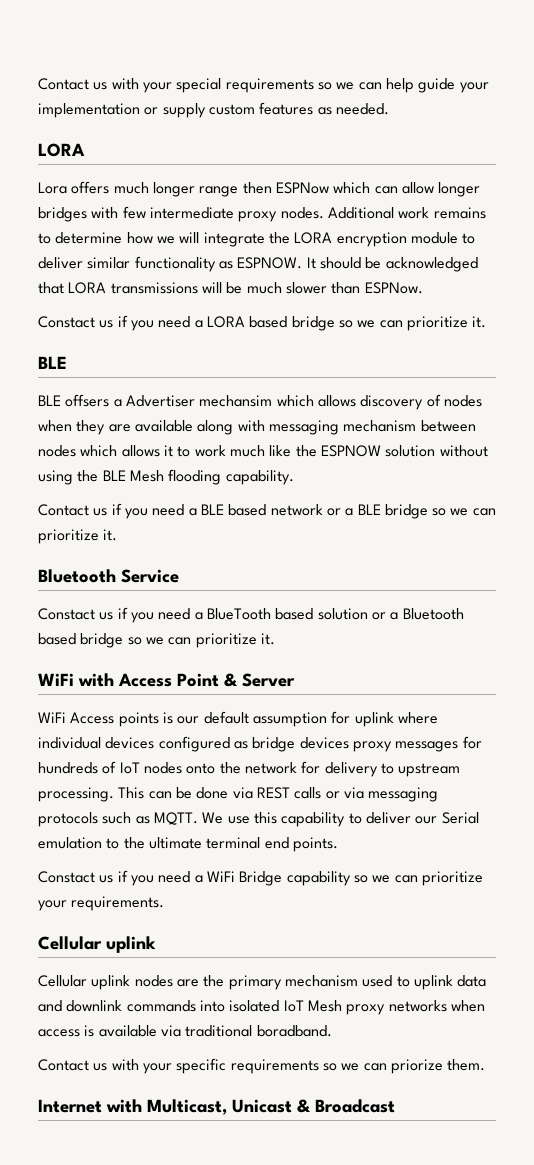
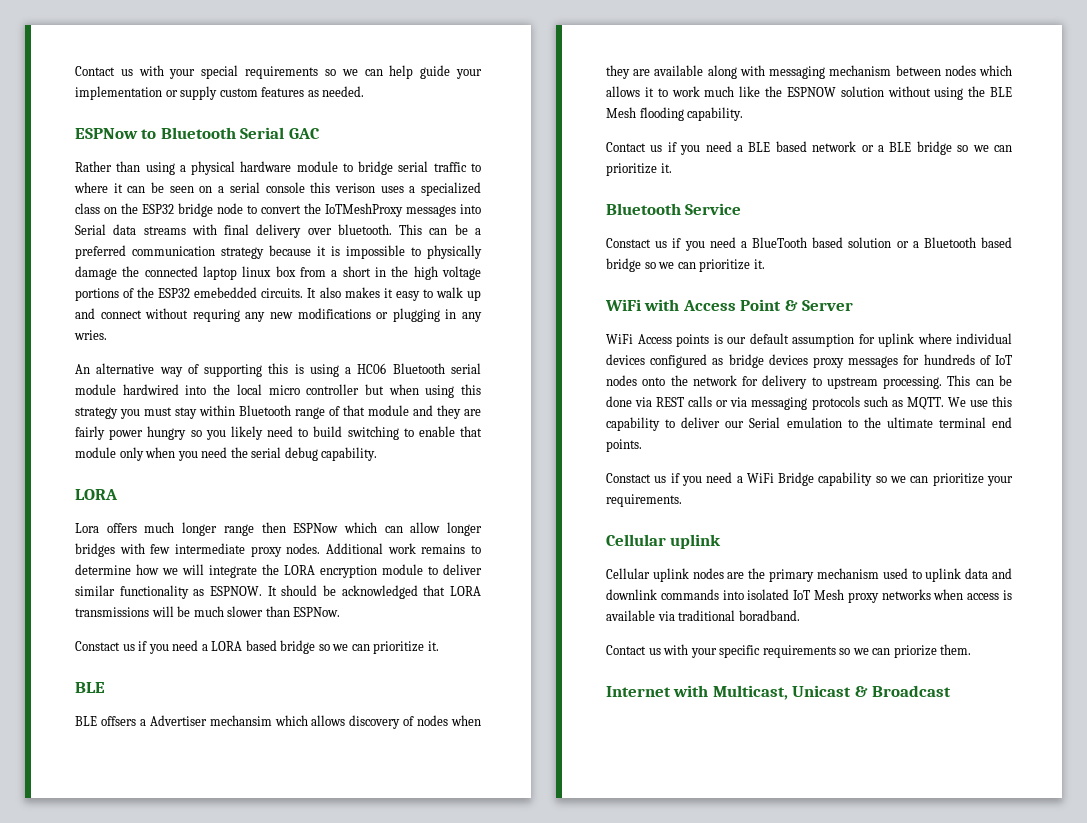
+ ESPNow to Bluetooth Serial GAC
+ Rather than using a physical hardware module to bridge serial traffic to where it can be seen on a serial console this verison uses a specialized class on the ESP32 bridge node to convert the IoTMeshProxy messages into Serial data streams with final delivery over bluetooth. This can be a preferred communication strategy because it is impossible to physically damage the connected laptop linux box from a short in the high voltage portions of the ESP32 emebedded circuits. It also makes it easy to walk up and connect without requring any new modifications or plugging in any wries.
+ An alternative way of supporting this is using a HC06 Bluetooth serial module hardwired into the local micro controller but when using this strategy you must stay within Bluetooth range of that module and they are fairly power hungry so you likely need to build switching to enable that module only when you need the serial debug capability.

